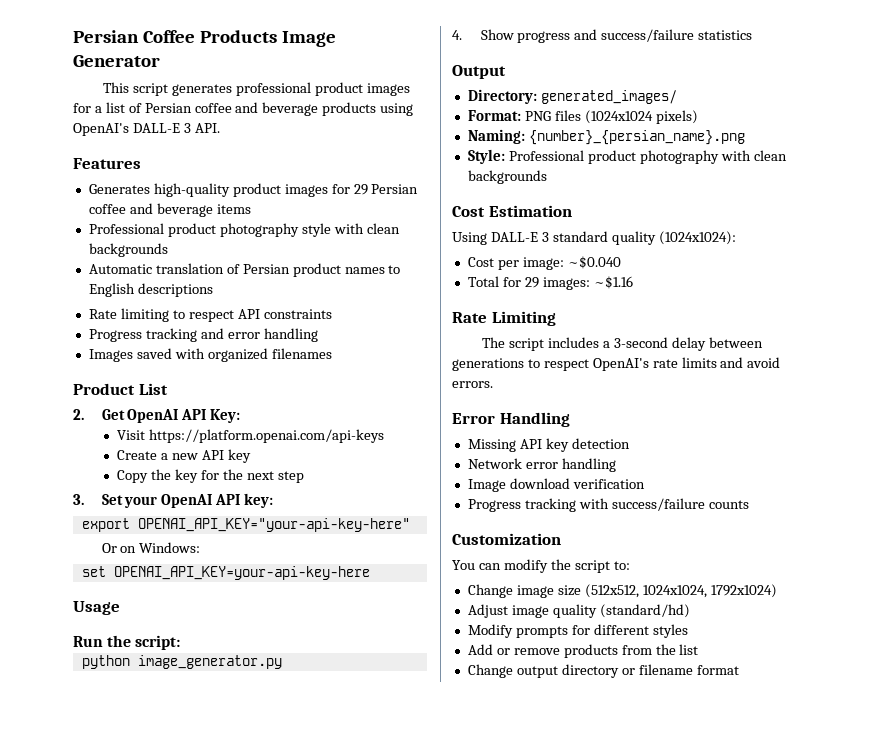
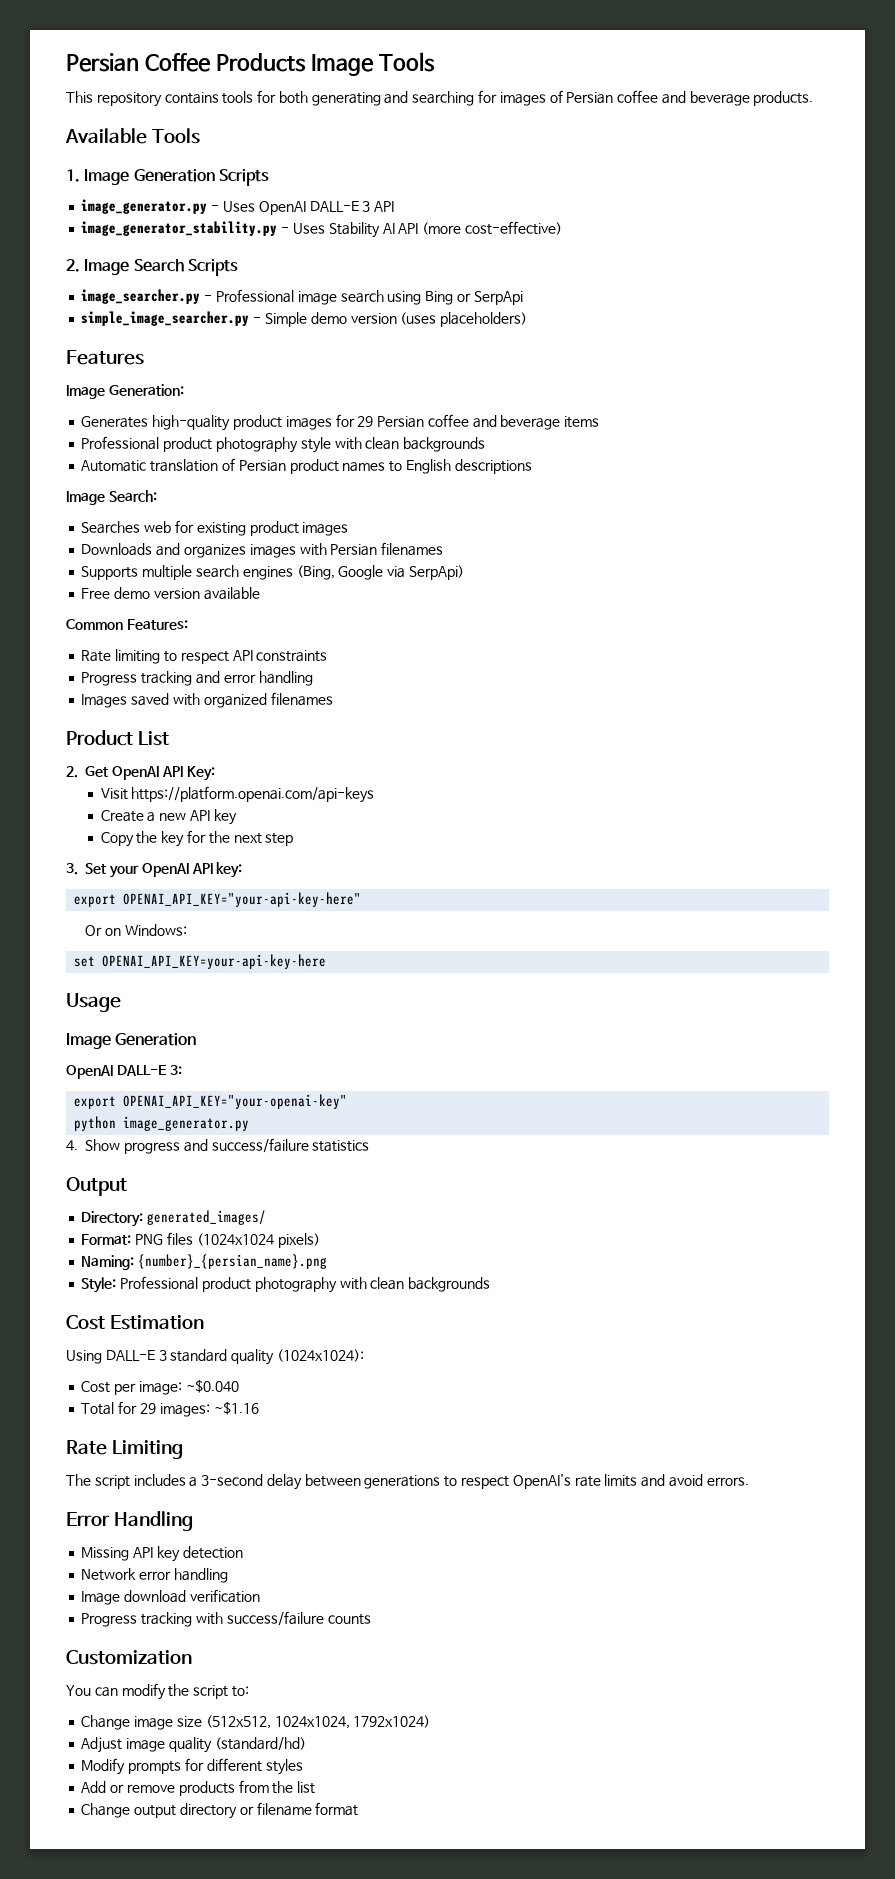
- Persian Coffee Products Image Generator
+ Persian Coffee Products Image Tools
- This script generates professional product images for a list of Persian coffee and beverage products using OpenAI's DALL-E 3 API.
+ This repository contains tools for both generating and searching for images of Persian coffee and beverage products.
+ Available Tools
+ 1. Image Generation Scripts
+ image_generator.py - Uses OpenAI DALL-E 3 API
+ image_generator_stability.py - Uses Stability AI API (more cost-effective)
+ 2. Image Search Scripts
+ image_searcher.py - Professional image search using Bing or SerpApi
+ simple_image_searcher.py - Simple demo version (uses placeholders)
+ Image Generation:
+ Image Search:
+ Searches web for existing product images
+ Downloads and organizes images with Persian filenames
+ Supports multiple search engines (Bing, Google via SerpApi)
+ Free demo version available
+ Common Features:
  Usage
- Run the script:
+ Image Generation
+ OpenAI DALL-E 3:
+ export OPENAI_API_KEY="your-openai-key"

